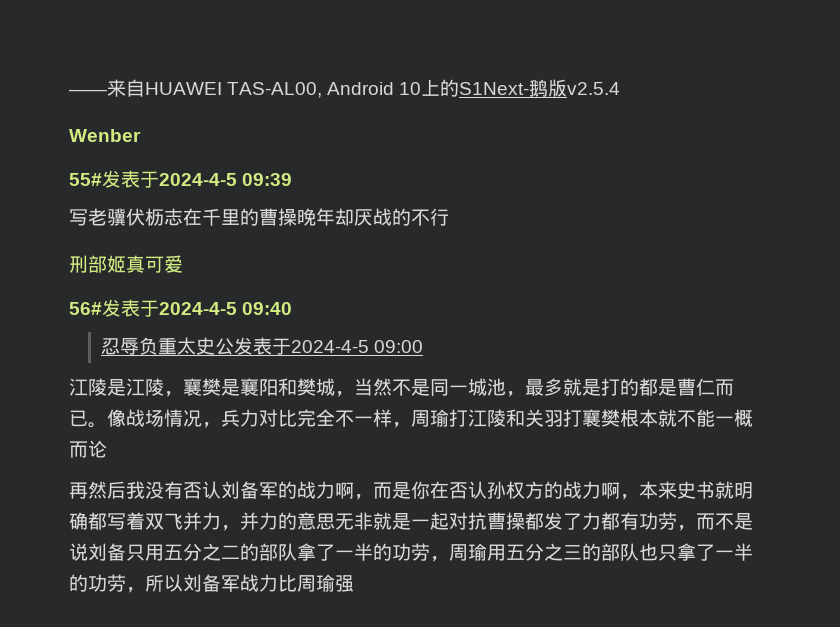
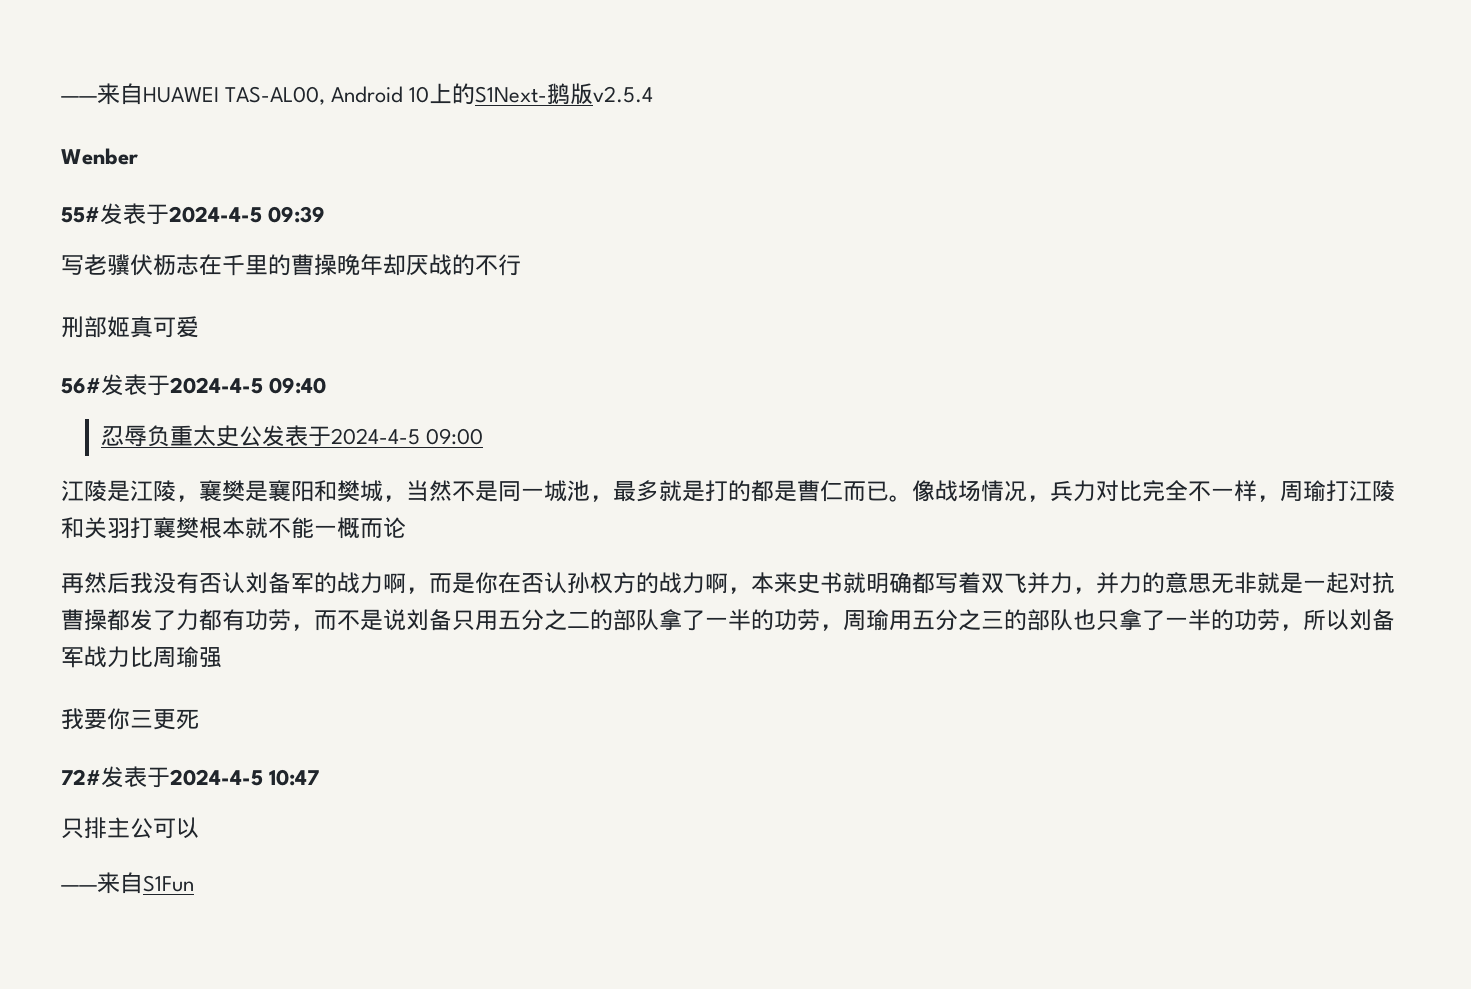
+ 我要你三更死
+ 72#发表于2024-4-5 10:47
+ 只排主公可以
+ ——来自S1Fun

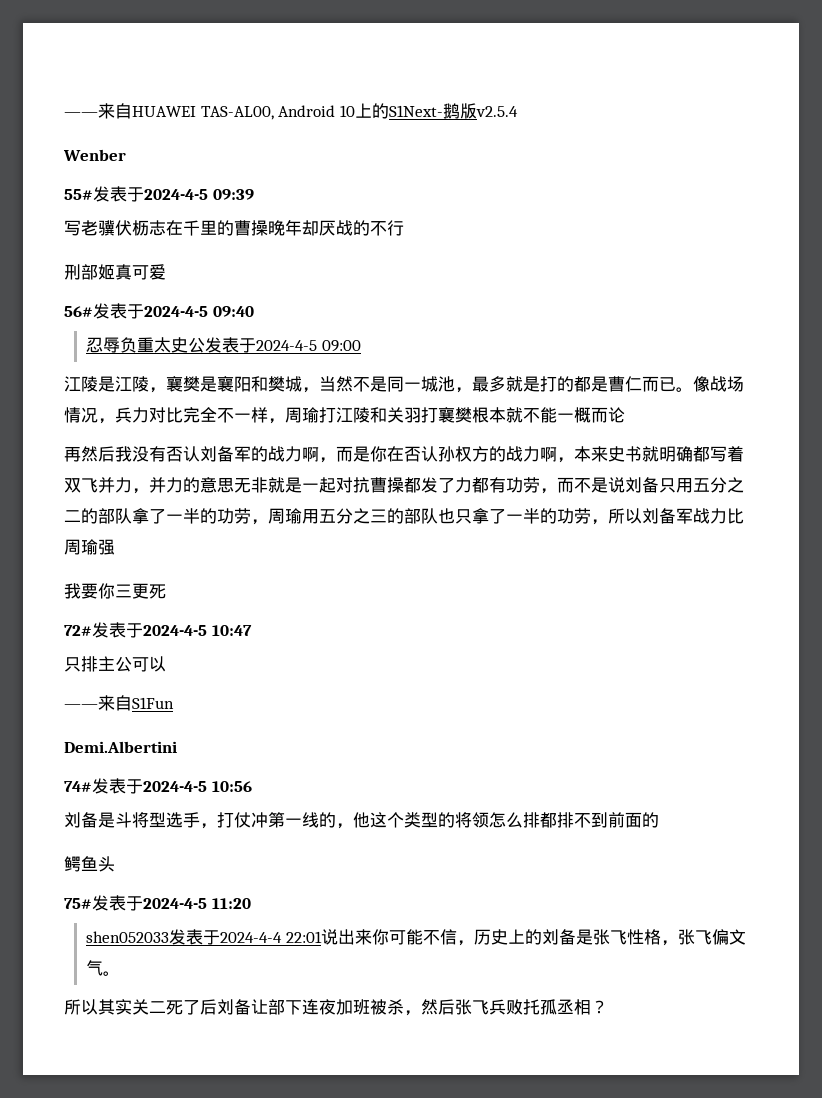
+ Demi.Albertini
+ 74#发表于2024-4-5 10:56
+ 刘备是斗将型选手，打仗冲第一线的，他这个类型的将领怎么排都排不到前面的
+ 鳄鱼头
+ 75#发表于2024-4-5 11:20
+ shen052033发表于2024-4-4 22:01说出来你可能不信，历史上的刘备是张飞性格，张飞偏文气。
+ 所以其实关二死了后刘备让部下连夜加班被杀，然后张飞兵败托孤丞相？

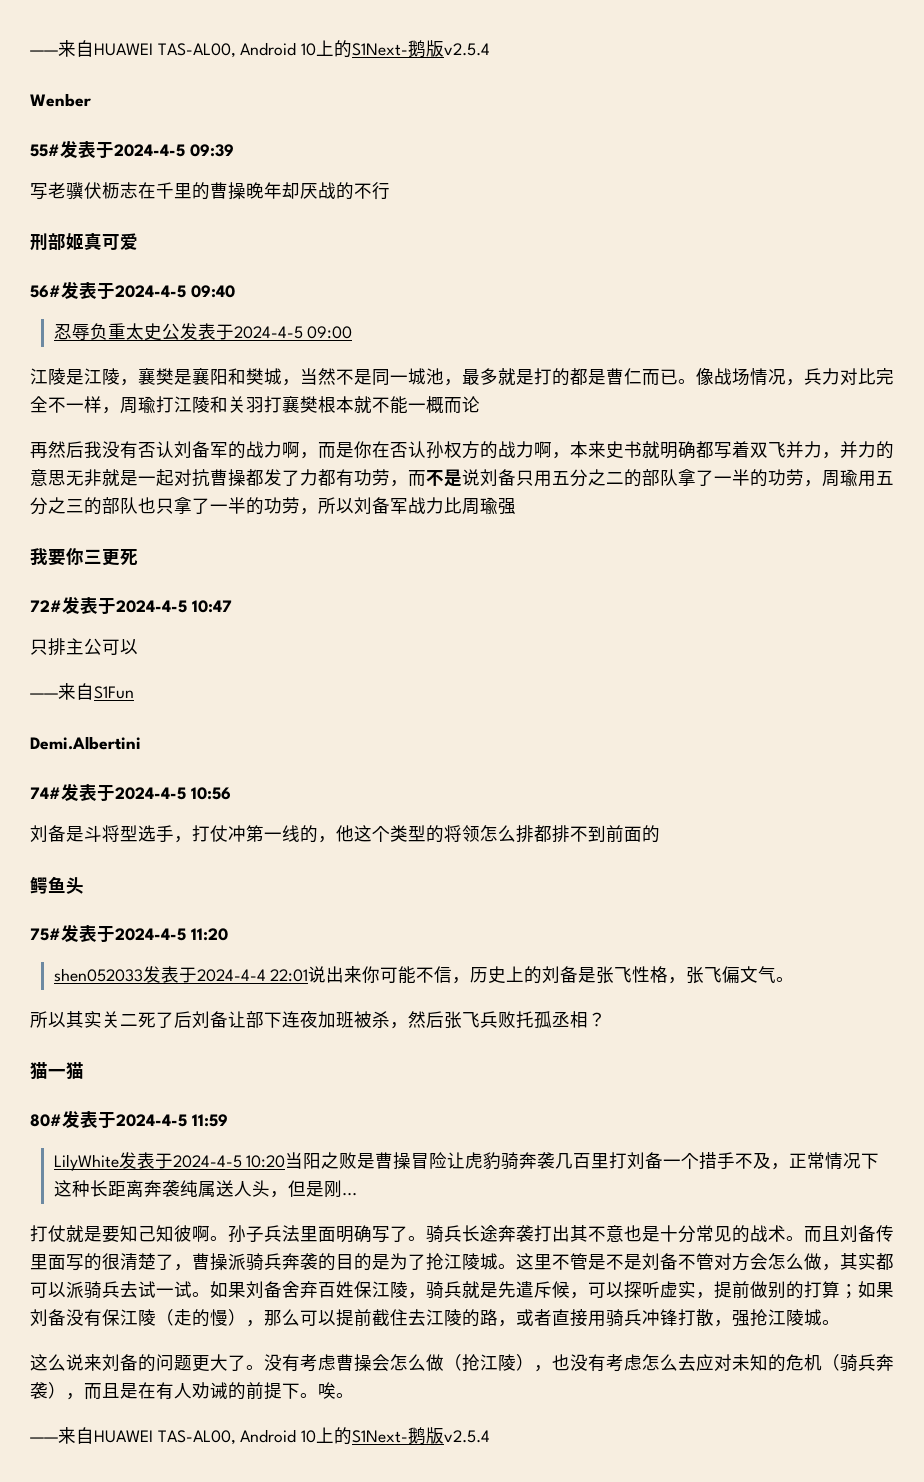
+ 猫一猫
+ 80#发表于2024-4-5 11:59
+ LilyWhite发表于2024-4-5 10:20当阳之败是曹操冒险让虎豹骑奔袭几百里打刘备一个措手不及，正常情况下这种长距离奔袭纯属送人头，但是刚...
+ 打仗就是要知己知彼啊。孙子兵法里面明确写了。骑兵长途奔袭打出其不意也是十分常见的战术。而且刘备传里面写的很清楚了，曹操派骑兵奔袭的目的是为了抢江陵城。这里不管是不是刘备不管对方会怎么做，其实都可以派骑兵去试一试。如果刘备舍弃百姓保江陵，骑兵就是先遣斥候，可以探听虚实，提前做别的打算；如果刘备没有保江陵（走的慢），那么可以提前截住去江陵的路，或者直接用骑兵冲锋打散，强抢江陵城。
+ 这么说来刘备的问题更大了。没有考虑曹操会怎么做（抢江陵），也没有考虑怎么去应对未知的危机（骑兵奔袭），而且是在有人劝诫的前提下。唉。
+ ——来自HUAWEI TAS-AL00, Android 10上的S1Next-鹅版v2.5.4

